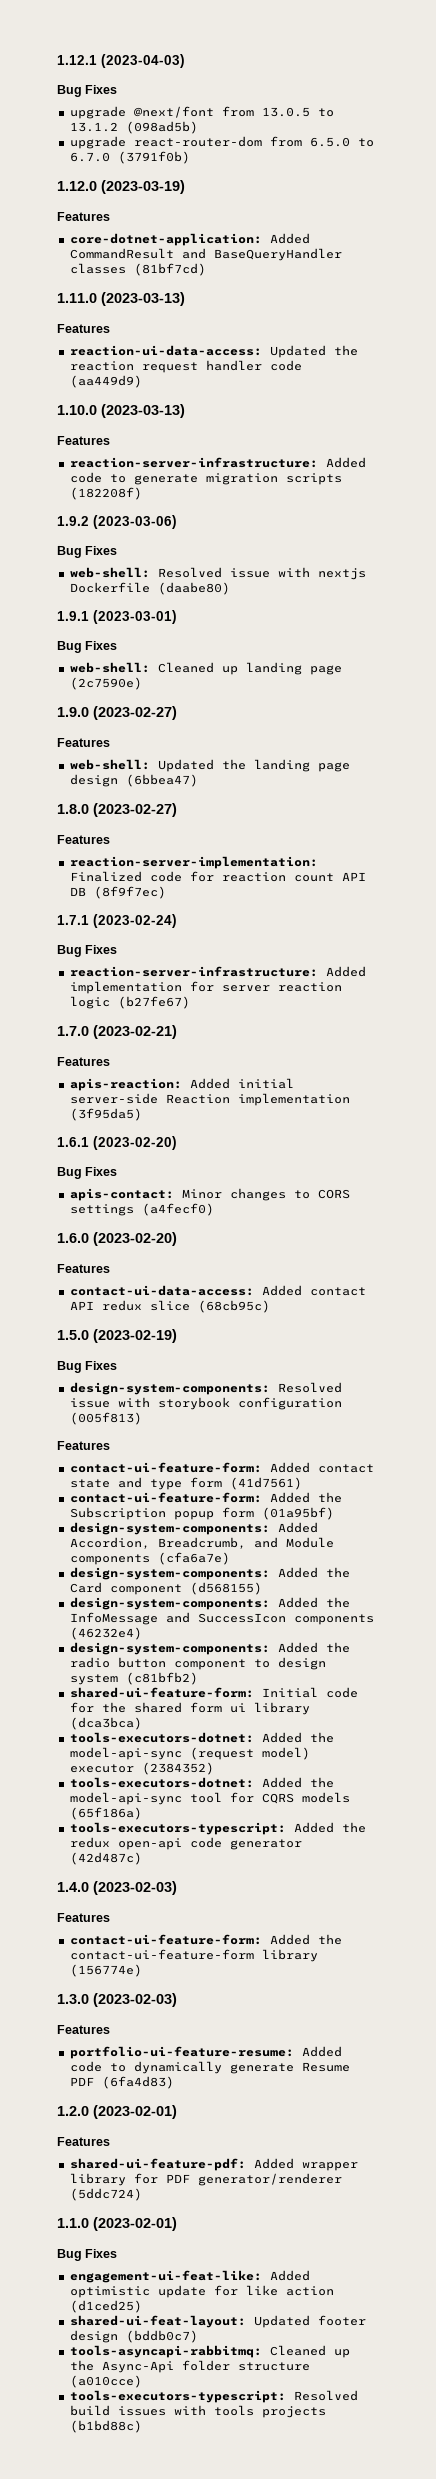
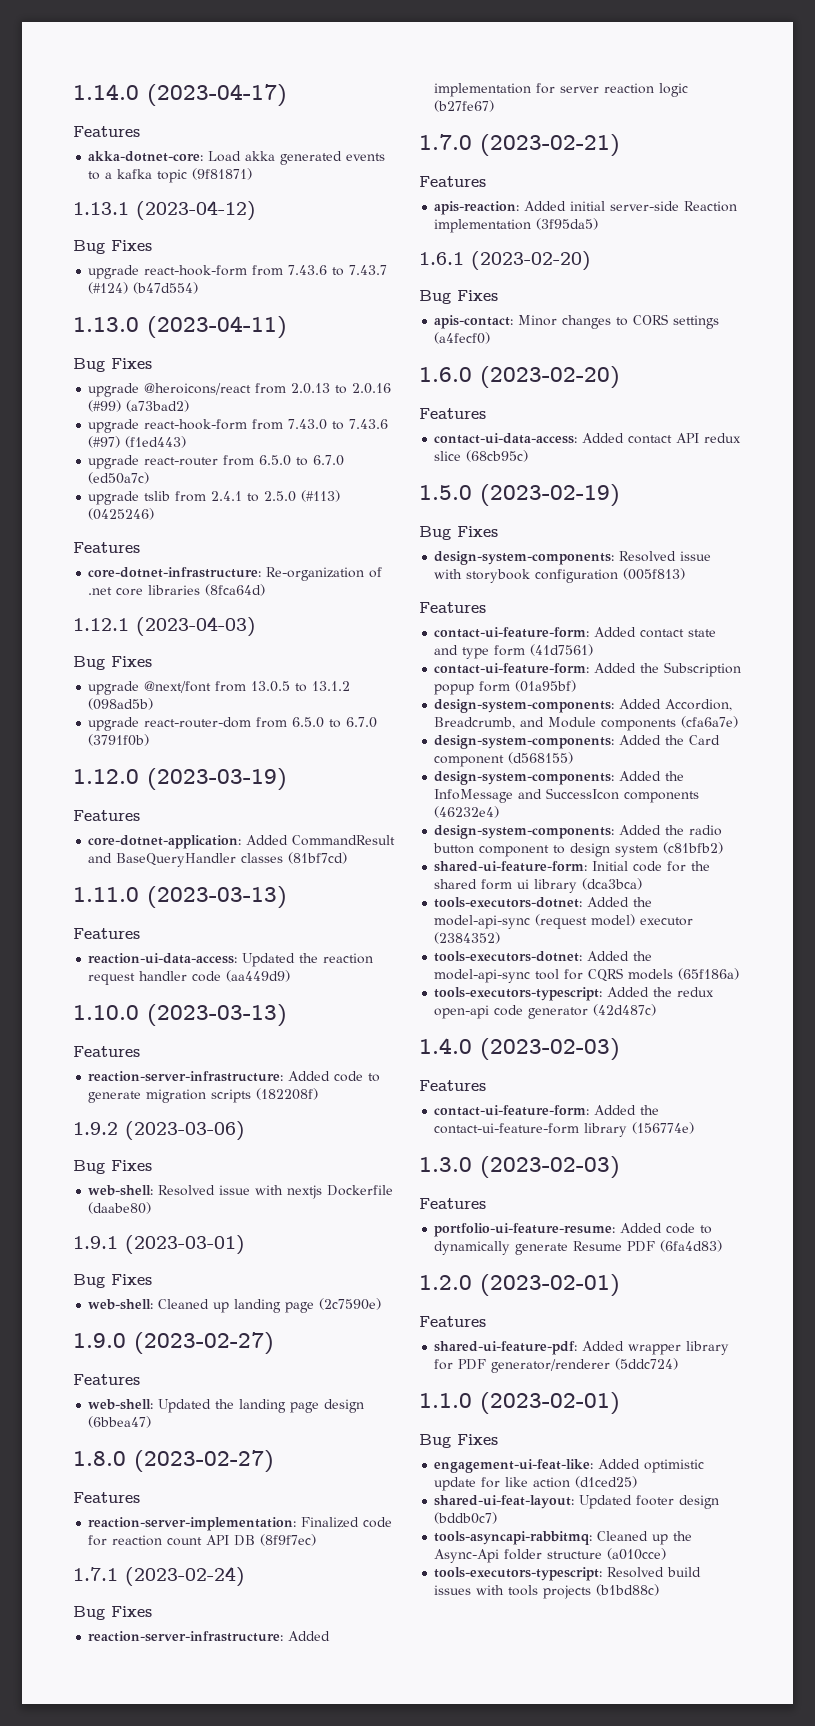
+ 1.14.0 (2023-04-17)
+ Features
+ akka-dotnet-core: Load akka generated events to a kafka topic (9f81871)
+ 1.13.1 (2023-04-12)
+ Bug Fixes
+ upgrade react-hook-form from 7.43.6 to 7.43.7 (#124) (b47d554)
+ 1.13.0 (2023-04-11)
+ Bug Fixes
+ upgrade @heroicons/react from 2.0.13 to 2.0.16 (#99) (a73bad2)
+ upgrade react-hook-form from 7.43.0 to 7.43.6 (#97) (f1ed443)
+ upgrade react-router from 6.5.0 to 6.7.0 (ed50a7c)
+ upgrade tslib from 2.4.1 to 2.5.0 (#113) (0425246)
+ Features
+ core-dotnet-infrastructure: Re-organization of .net core libraries (8fca64d)

